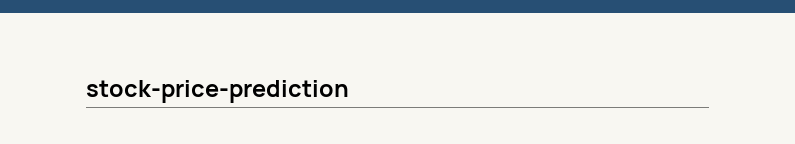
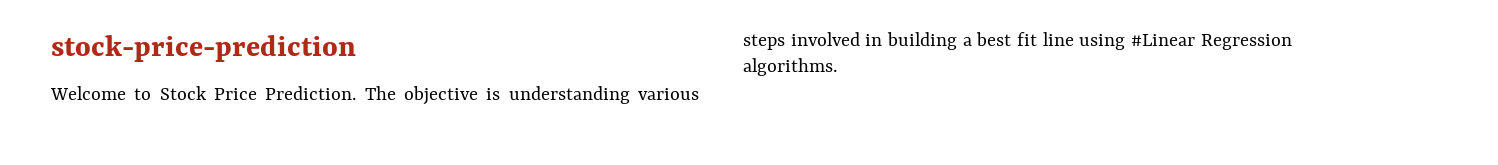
+ Welcome to Stock Price Prediction. The objective is understanding various steps involved in building a best fit line using #Linear Regression algorithms.

